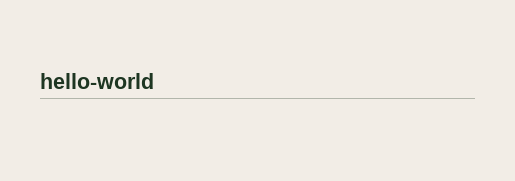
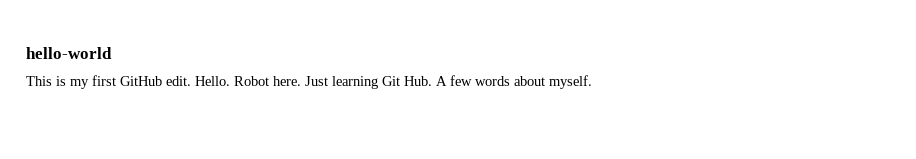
+ This is my first GitHub edit. Hello. Robot here. Just learning Git Hub. A few words about myself.

